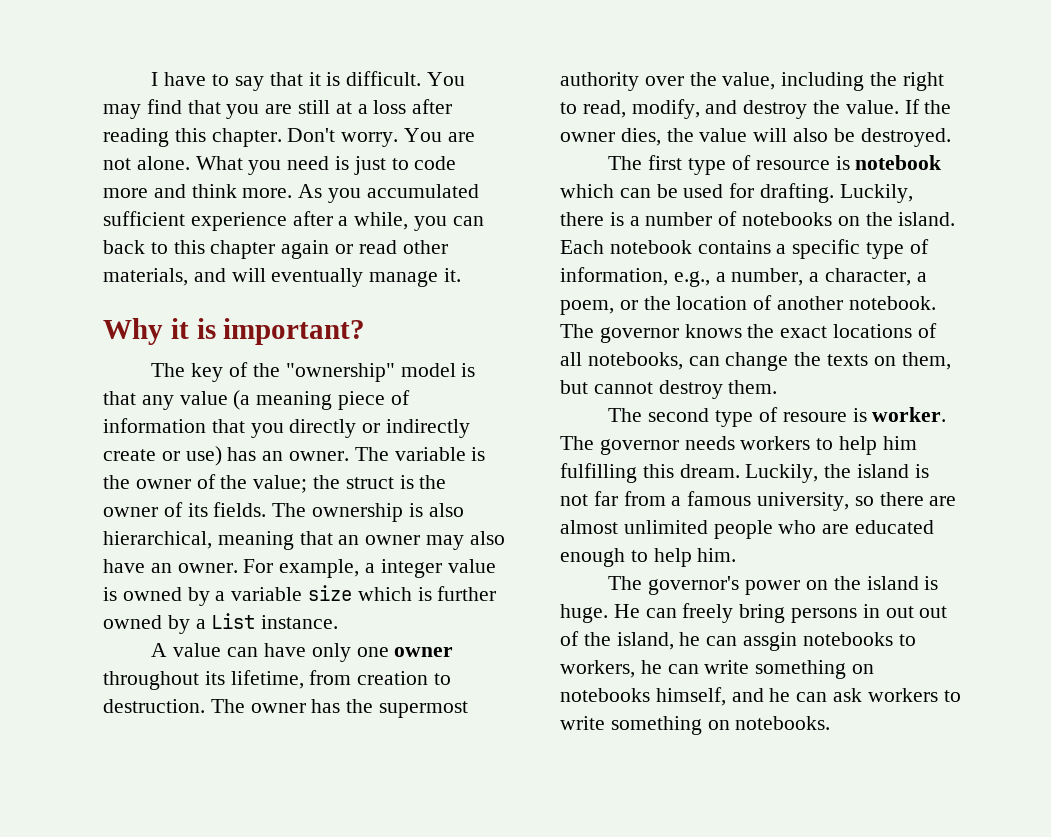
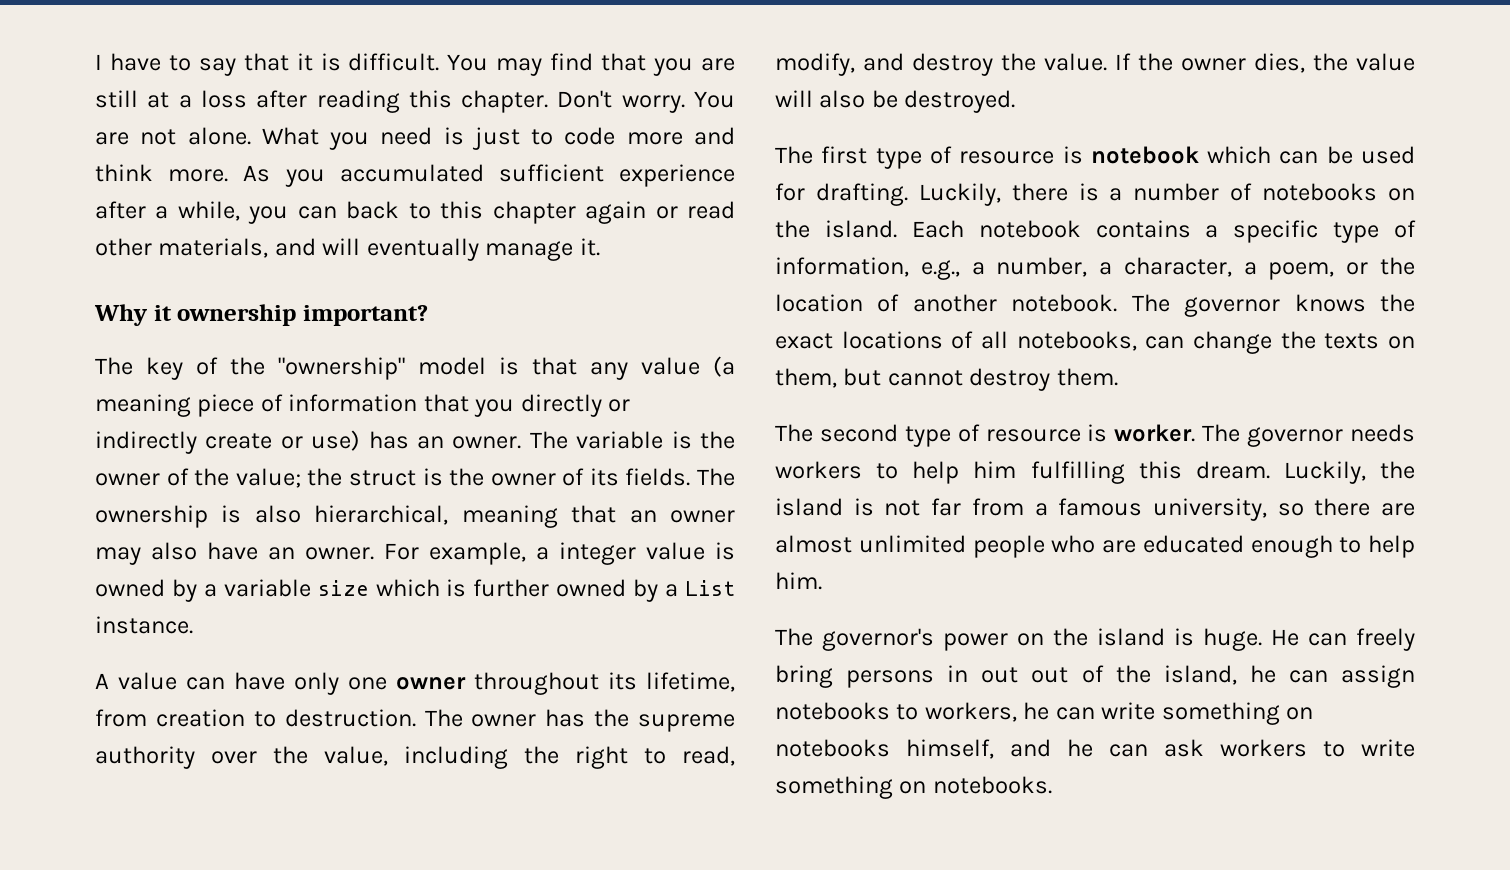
- Why it is important?
+ Why it ownership important?
- The owner has the supermost authority over the value, including the right to read, modify, and destroy the value.
+ The owner has the supreme authority over the value, including the right to read, modify, and destroy the value.
- The second type of resoure is worker.
+ The second type of resource is worker.
- He can freely bring persons in out out of the island, he can assgin notebooks to workers, he can write something on notebooks himself, and he can ask workers to write something on notebooks.
+ He can freely bring persons in out out of the island, he can assign notebooks to workers, he can write something on notebooks himself, and he can ask workers to write something on notebooks.

